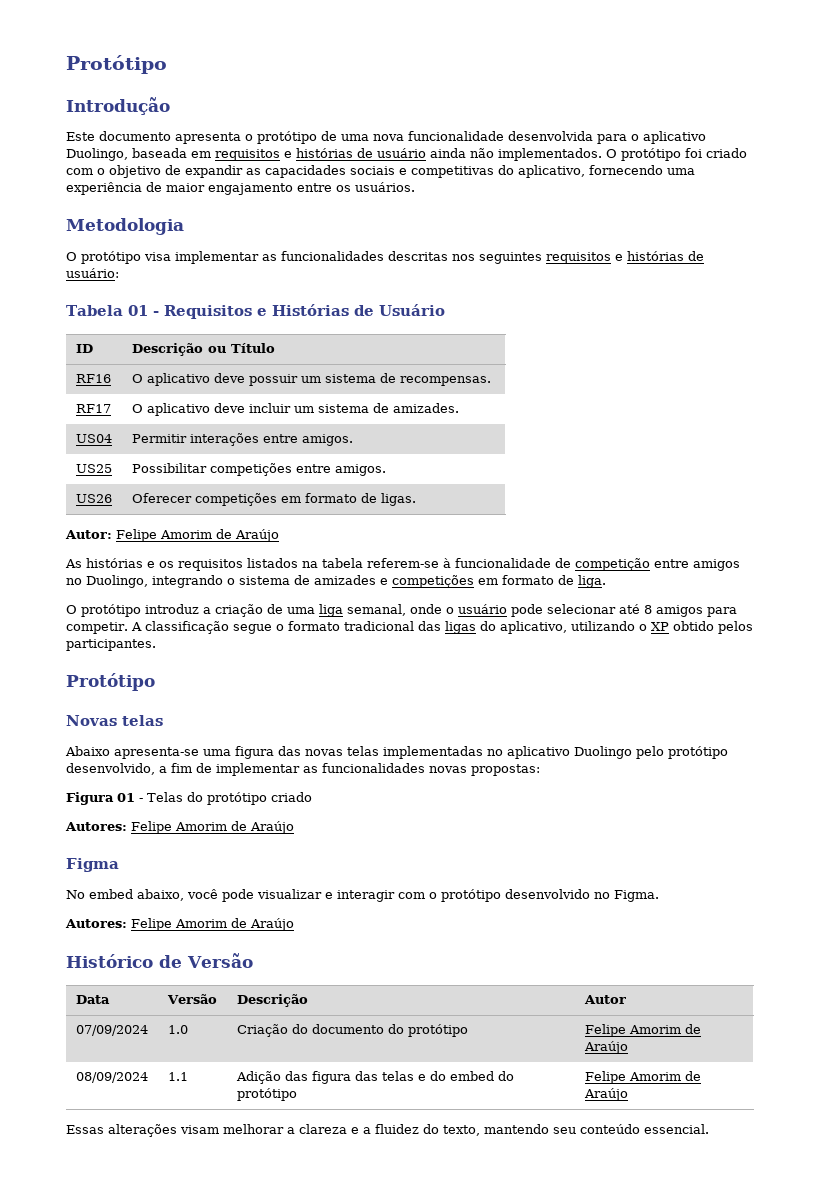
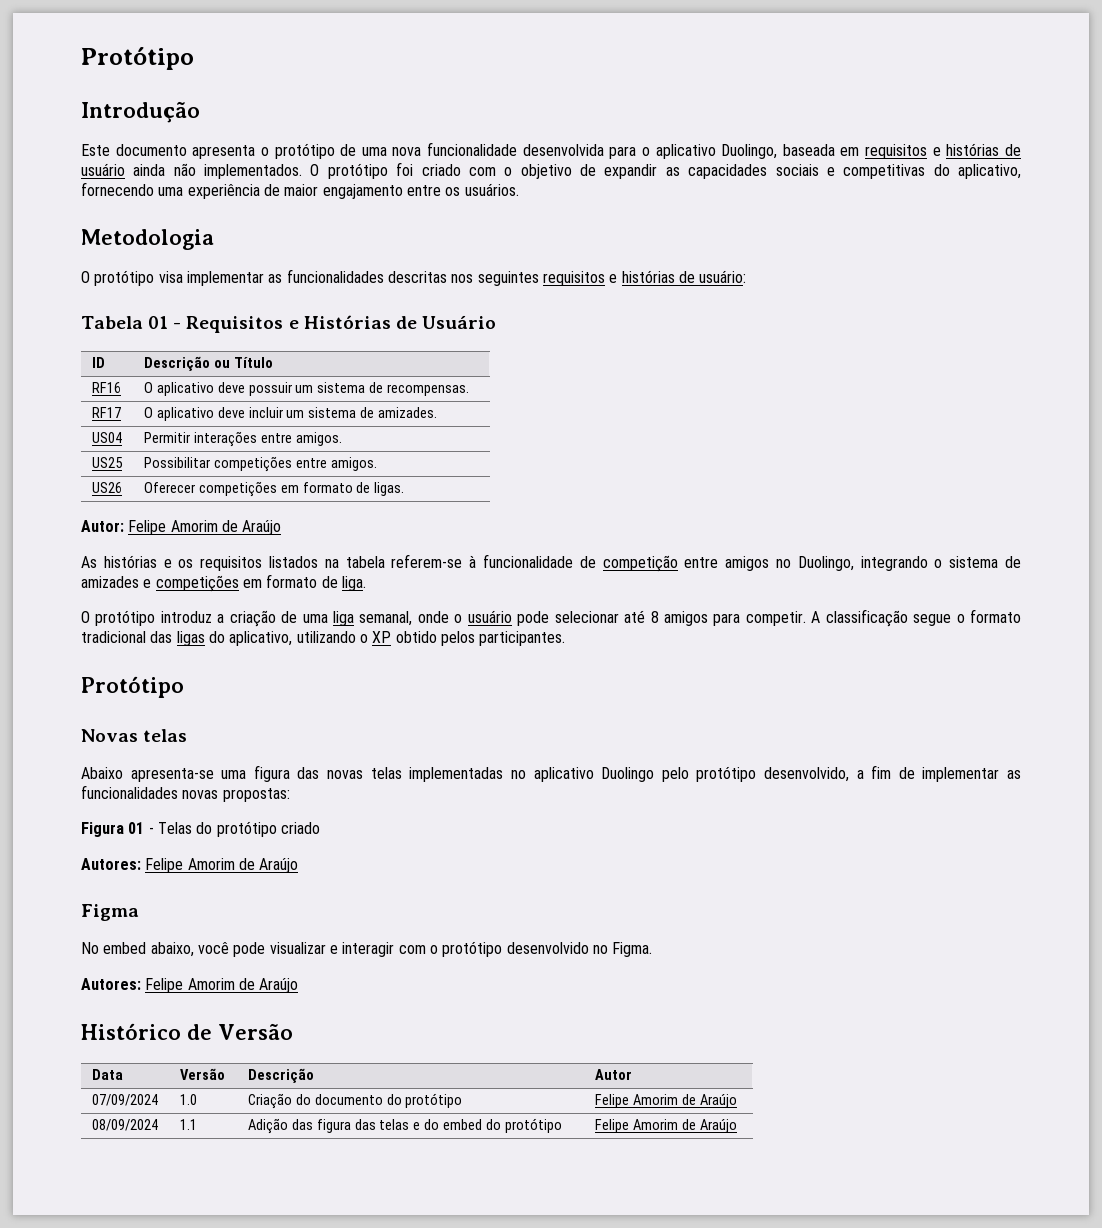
- Essas alterações visam melhorar a clareza e a fluidez do texto, mantendo seu conteúdo essencial.

